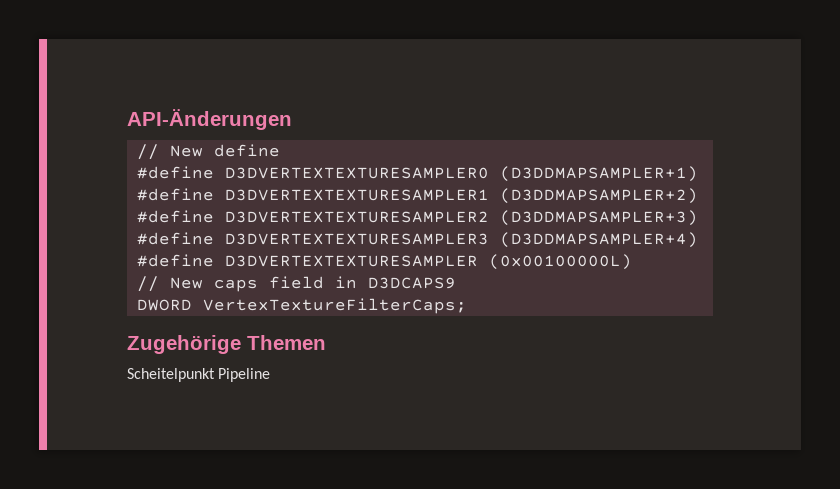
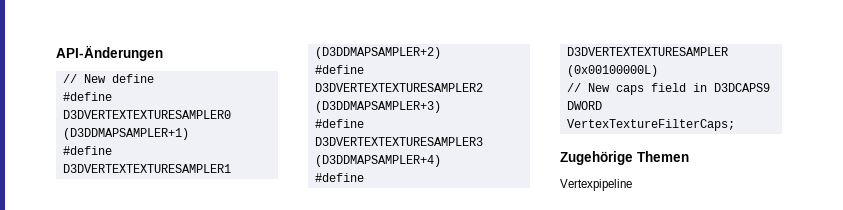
- Scheitelpunkt Pipeline
+ Vertexpipeline

